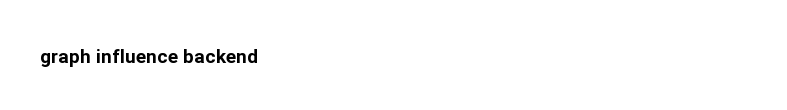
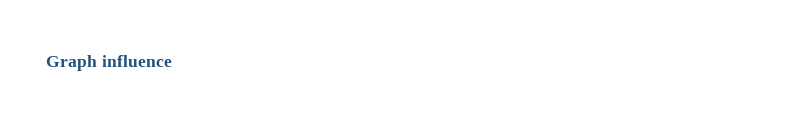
- graph influence backend
+ Graph influence

